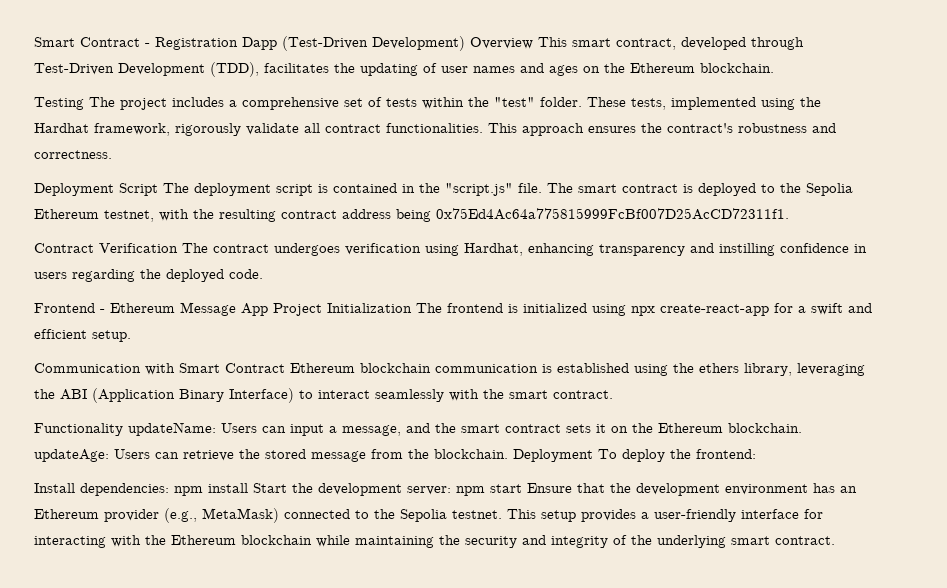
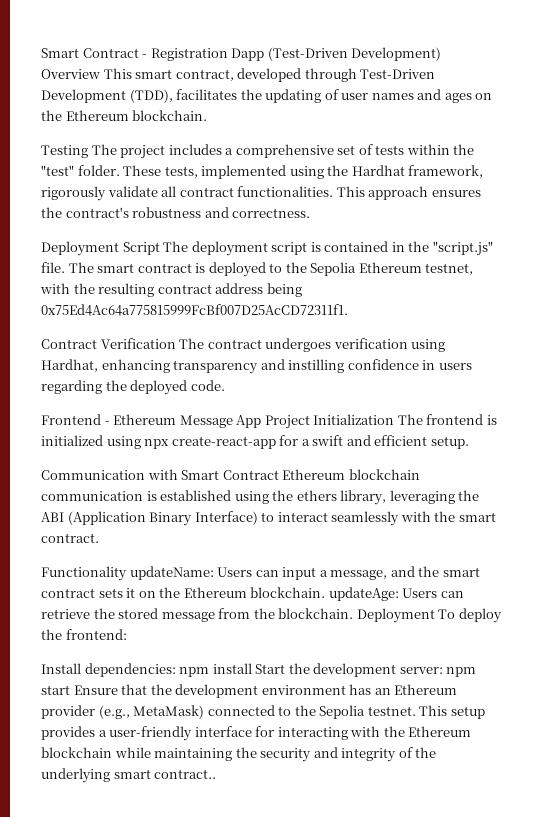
- This setup provides a user-friendly interface for interacting with the Ethereum blockchain while maintaining the security and integrity of the underlying smart contract.
+ This setup provides a user-friendly interface for interacting with the Ethereum blockchain while maintaining the security and integrity of the underlying smart contract..

